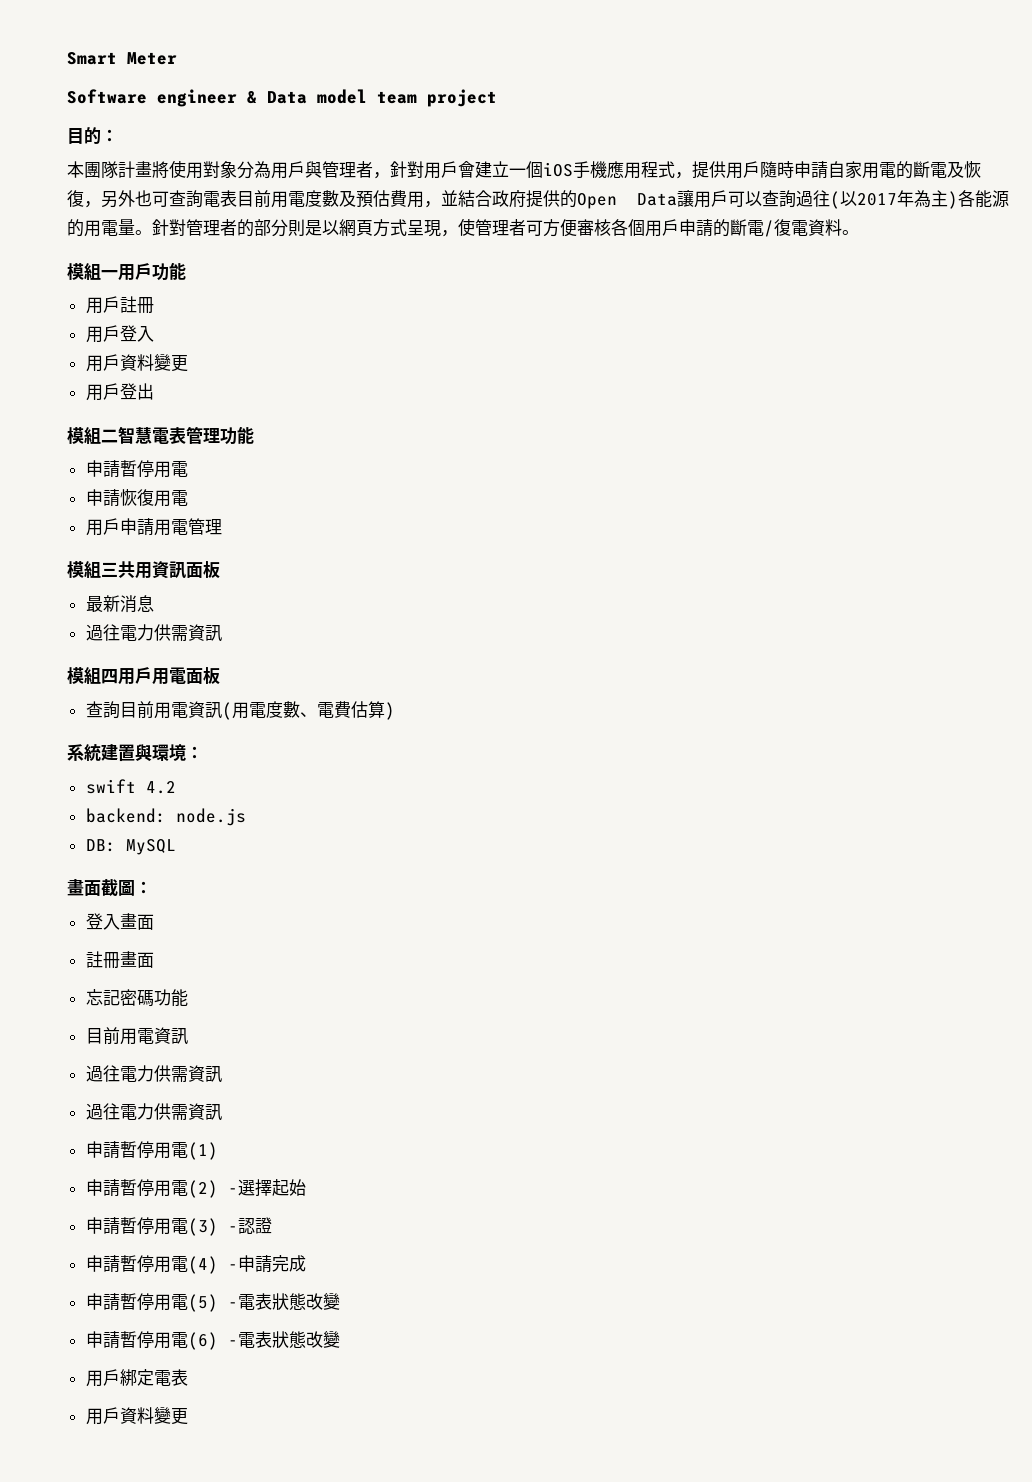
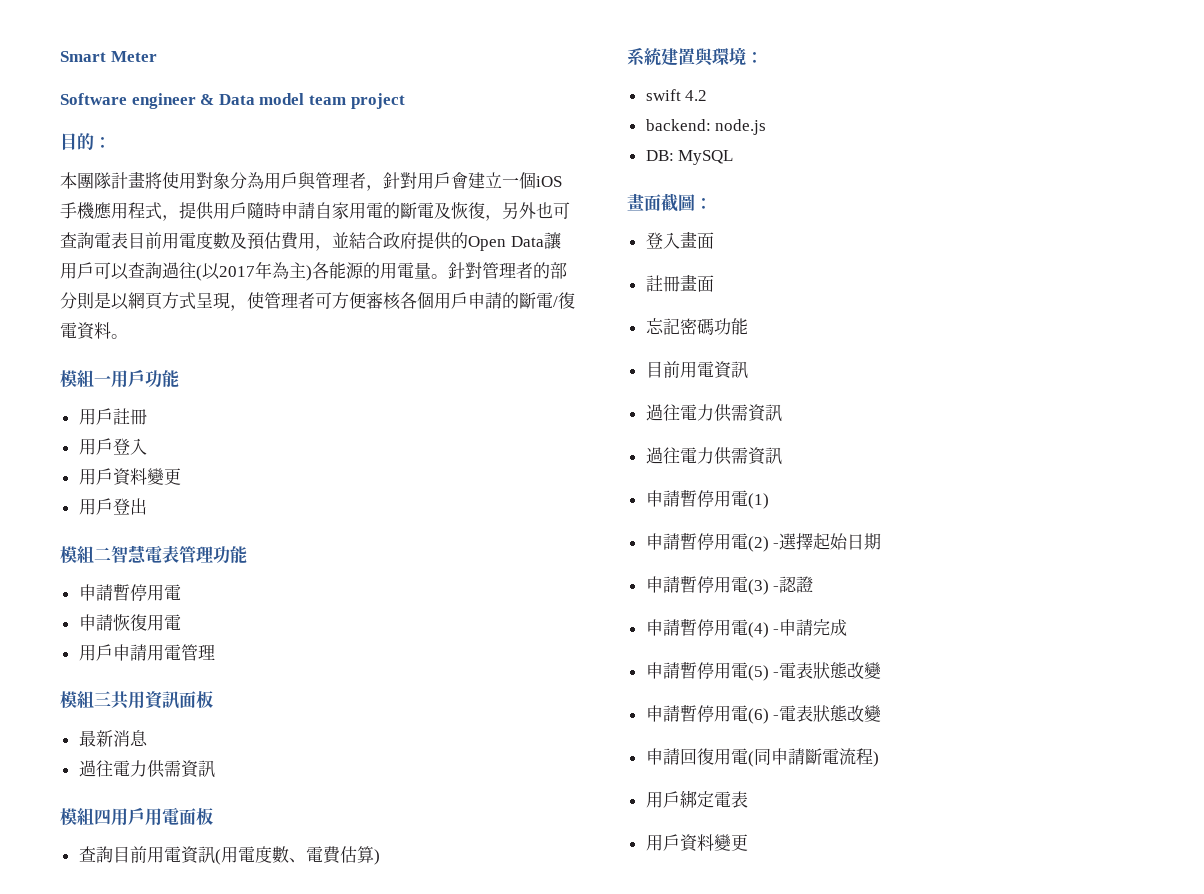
- 申請暫停用電(2) -選擇起始
+ 申請暫停用電(2) -選擇起始日期
+ 申請回復用電(同申請斷電流程)

